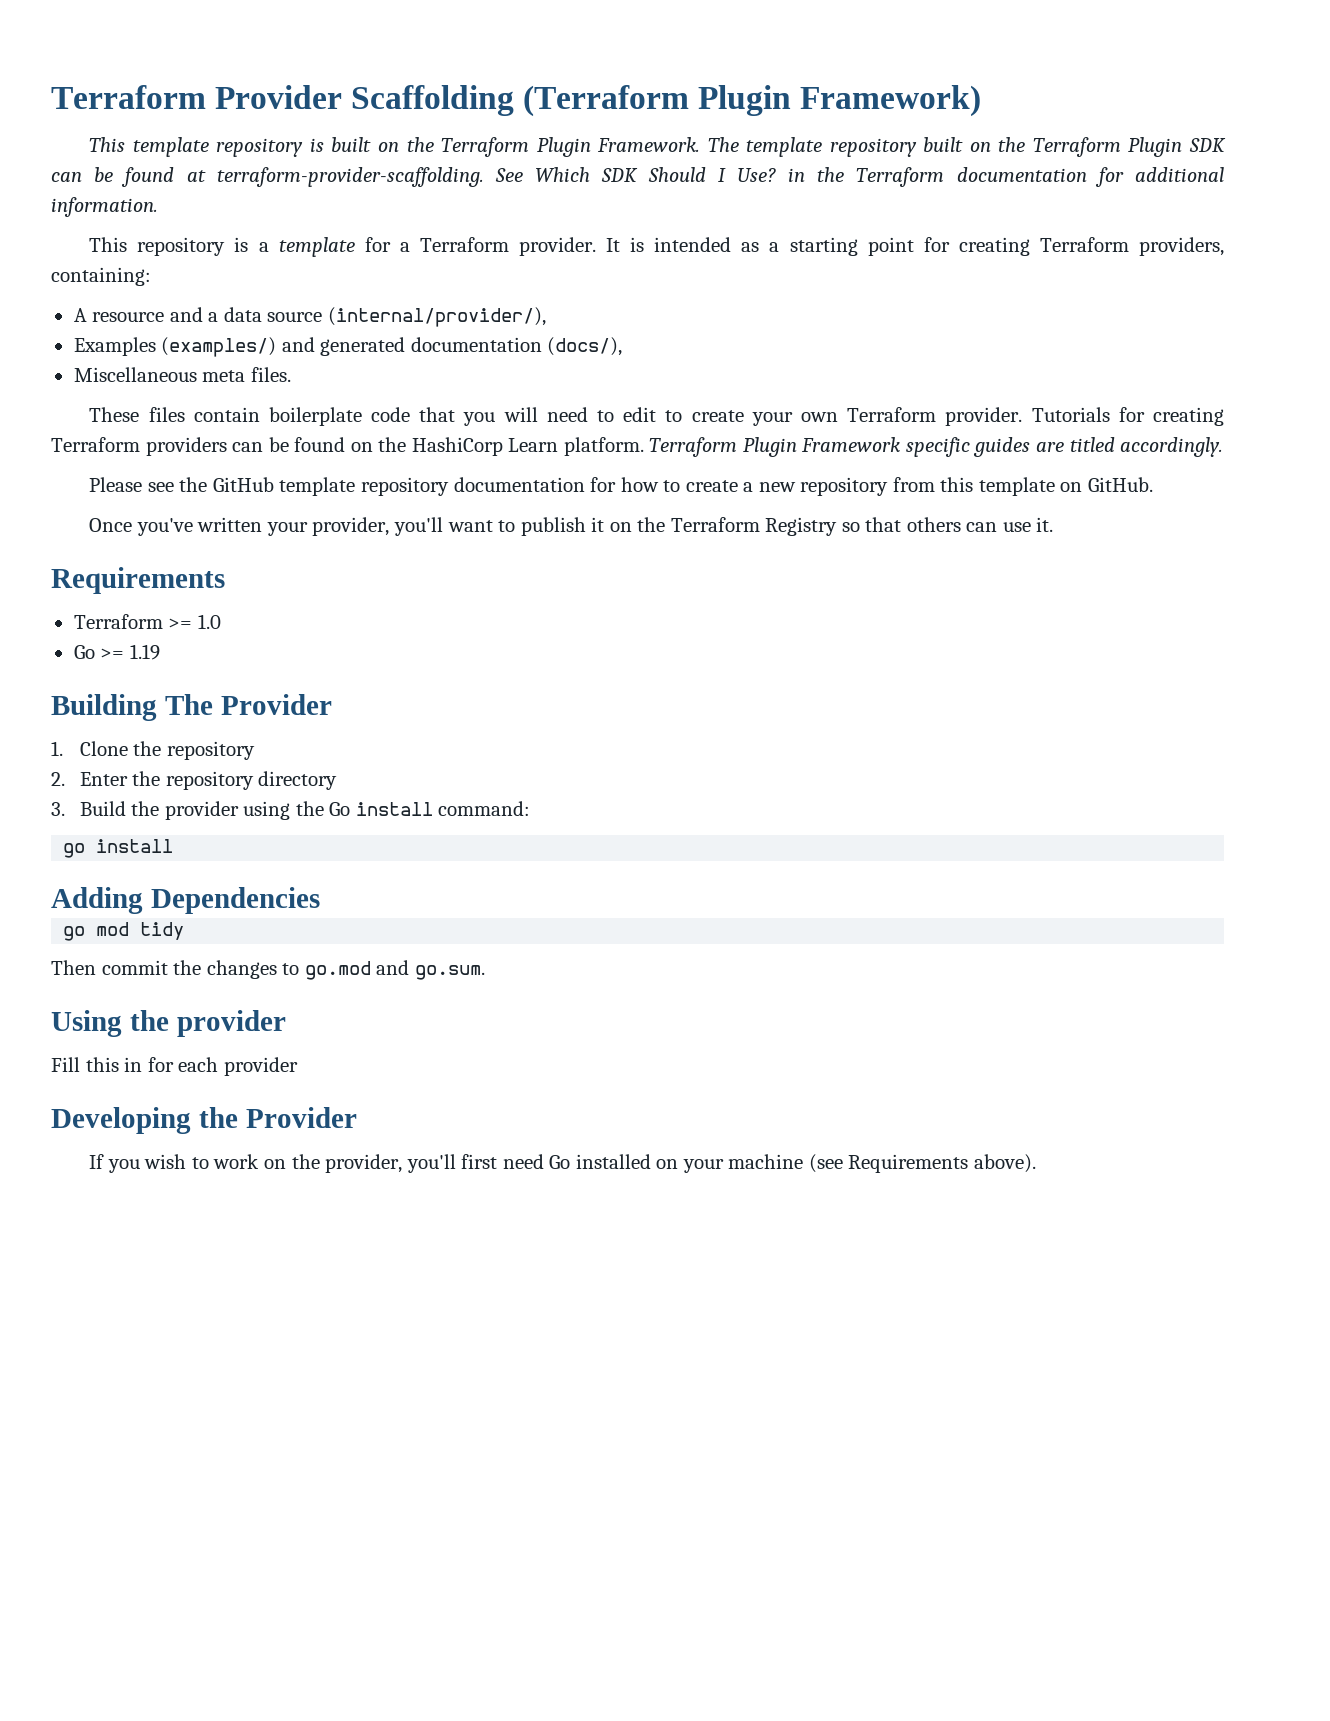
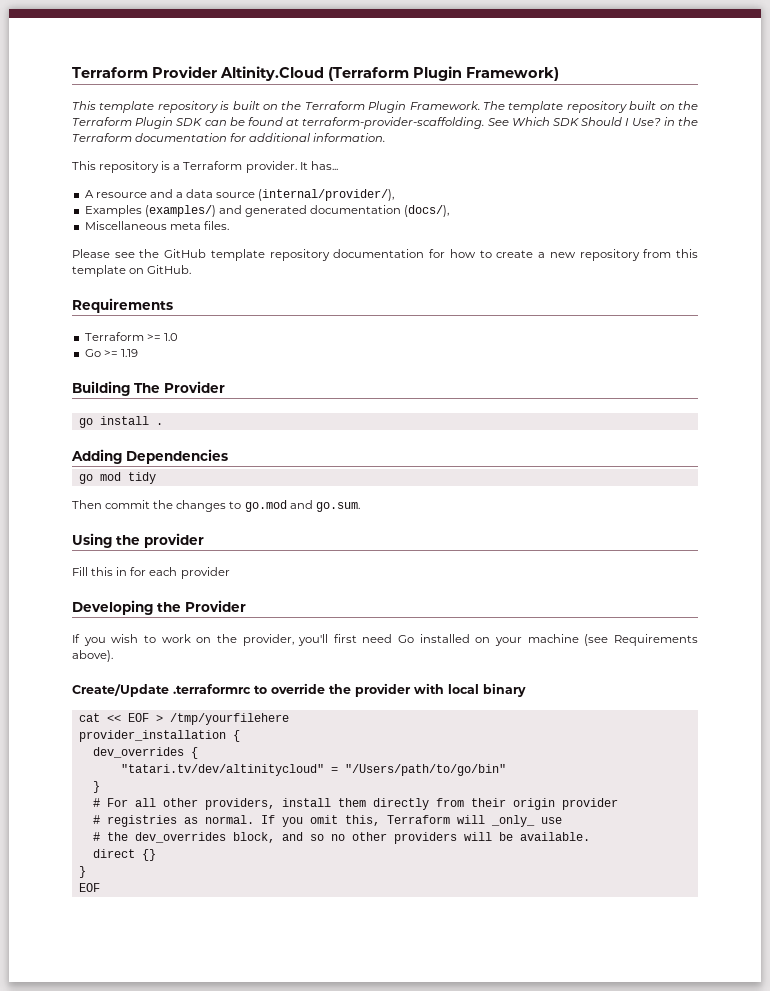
- Terraform Provider Scaffolding (Terraform Plugin Framework)
+ Terraform Provider Altinity.Cloud (Terraform Plugin Framework)
- This repository is a template for a Terraform provider. It is intended as a starting point for creating Terraform providers, containing:
+ This repository is a Terraform provider. It has...
- These files contain boilerplate code that you will need to edit to create your own Terraform provider. Tutorials for creating Terraform providers can be found on the HashiCorp Learn platform. Terraform Plugin Framework specific guides are titled accordingly.
- Once you've written your provider, you'll want to publish it on the Terraform Registry so that others can use it.
- 1. Clone the repository
- 2. Enter the repository directory
- 3. Build the provider using the Go install command:
- go install
+ go install .
+ Create/Update .terraformrc to override the provider with local binary
+ cat << EOF > /tmp/yourfilehere
+ provider_installation {
+ dev_overrides {
+ "tatari.tv/dev/altinitycloud" = "/Users/path/to/go/bin"
+ }
+ # For all other providers, install them directly from their origin provider
+ # registries as normal. If you omit this, Terraform will _only_ use
+ # the dev_overrides block, and so no other providers will be available.
+ direct {}
+ }
+ EOF

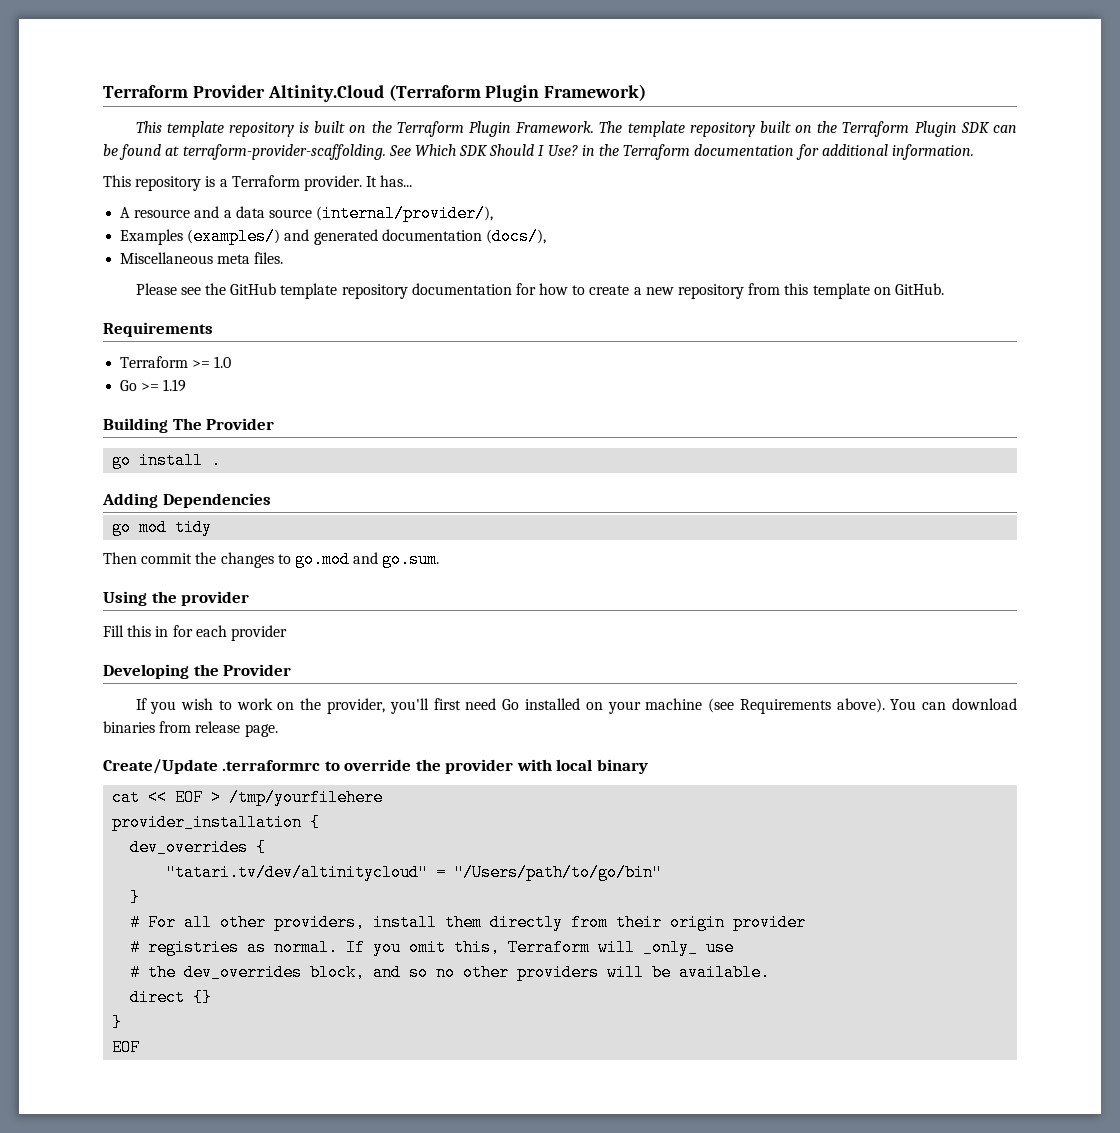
+ You can download binaries from release page.

